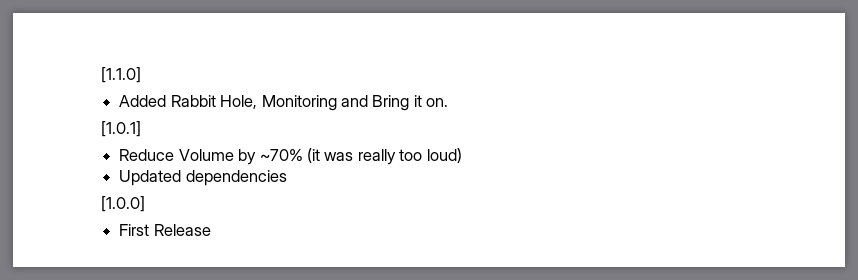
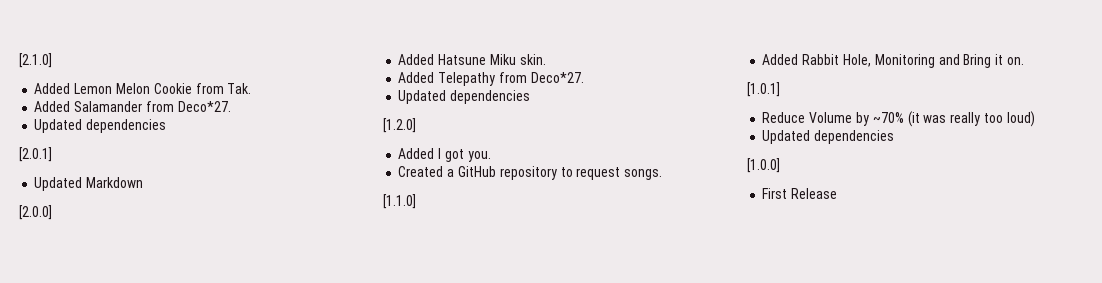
+ [2.1.0]
+ Added Lemon Melon Cookie from Tak.
+ Added Salamander from Deco*27.
+ Updated dependencies
+ [2.0.1]
+ Updated Markdown
+ [2.0.0]
+ Added Hatsune Miku skin.
+ Added Telepathy from Deco*27.
+ Updated dependencies
+ [1.2.0]
+ Added I got you.
+ Created a GitHub repository to request songs.

